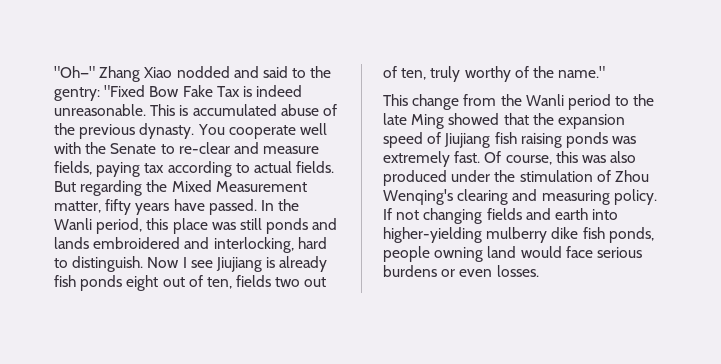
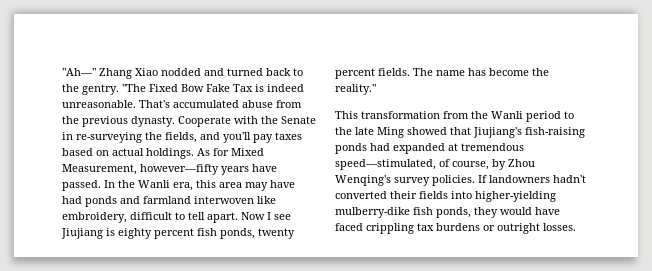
- "Oh—" Zhang Xiao nodded and said to the gentry: "Fixed Bow Fake Tax is indeed unreasonable.
+ "Ah—" Zhang Xiao nodded and turned back to the gentry. "The Fixed Bow Fake Tax is indeed unreasonable.
- This is accumulated abuse of the previous dynasty.
+ That's accumulated abuse from the previous dynasty.
- You cooperate well with the Senate to re-clear and measure fields, paying tax according to actual fields. But regarding the Mixed Measurement matter, fifty years have passed.
+ Cooperate with the Senate in re-surveying the fields, and you'll pay taxes based on actual holdings. As for Mixed Measurement, however—fifty years have passed.
- In the Wanli period, this place was still ponds and lands embroidered and interlocking, hard to distinguish.
+ In the Wanli era, this area may have had ponds and farmland interwoven like embroidery, difficult to tell apart.
- Now I see Jiujiang is already fish ponds eight out of ten, fields two out of ten, truly worthy of the name."
- This change from the Wanli period to the late Ming showed that the expansion speed of Jiujiang fish raising ponds was extremely fast. Of course, this was also produced under the stimulation of Zhou Wenqing's clearing and measuring policy. If not changing fields and earth into higher-yielding mulberry dike fish ponds, people owning land would face serious burdens or even losses.
+ Now I see Jiujiang is eighty percent fish ponds, twenty percent fields. The name has become the reality."
+ This transformation from the Wanli period to the late Ming showed that Jiujiang's fish-raising ponds had expanded at tremendous speed—stimulated, of course, by Zhou Wenqing's survey policies. If landowners hadn't converted their fields into higher-yielding mulberry-dike fish ponds, they would have faced crippling tax burdens or outright losses.

